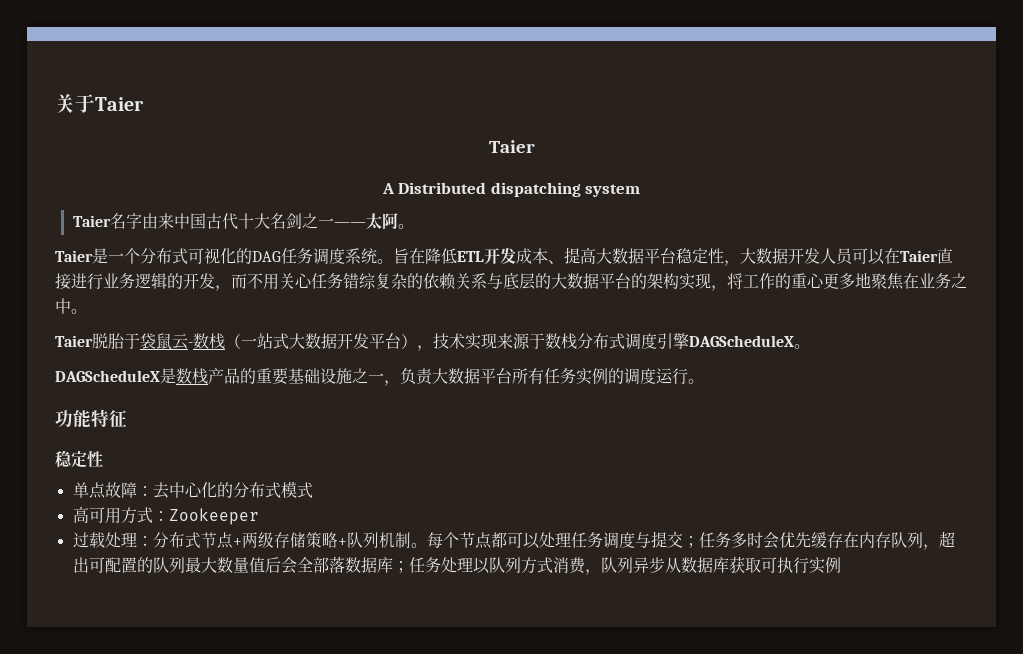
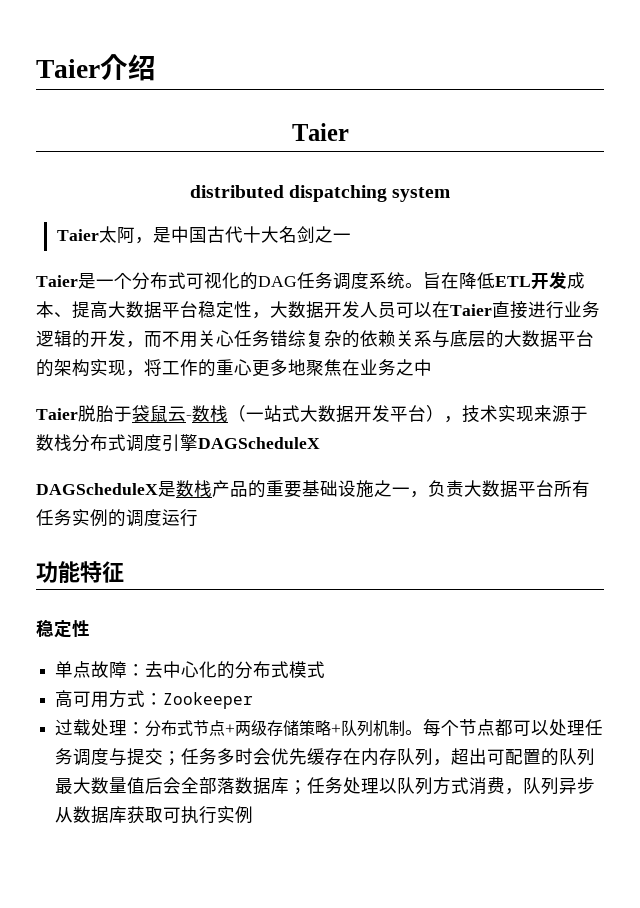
- 关于Taier
+ Taier介绍
  Taier
- A Distributed dispatching system
+ distributed dispatching system
- Taier名字由来中国古代十大名剑之一——太阿。
+ Taier太阿，是中国古代十大名剑之一
- 旨在降低ETL开发成本、提高大数据平台稳定性，大数据开发人员可以在Taier直接进行业务逻辑的开发，而不用关心任务错综复杂的依赖关系与底层的大数据平台的架构实现，将工作的重心更多地聚焦在业务之中。
+ 旨在降低ETL开发成本、提高大数据平台稳定性，大数据开发人员可以在Taier直接进行业务逻辑的开发，而不用关心任务错综复杂的依赖关系与底层的大数据平台的架构实现，将工作的重心更多地聚焦在业务之中
- Taier脱胎于袋鼠云-数栈（一站式大数据开发平台），技术实现来源于数栈分布式调度引擎DAGScheduleX。
+ Taier脱胎于袋鼠云-数栈（一站式大数据开发平台），技术实现来源于数栈分布式调度引擎DAGScheduleX
- DAGScheduleX是数栈产品的重要基础设施之一，负责大数据平台所有任务实例的调度运行。
+ DAGScheduleX是数栈产品的重要基础设施之一，负责大数据平台所有任务实例的调度运行

